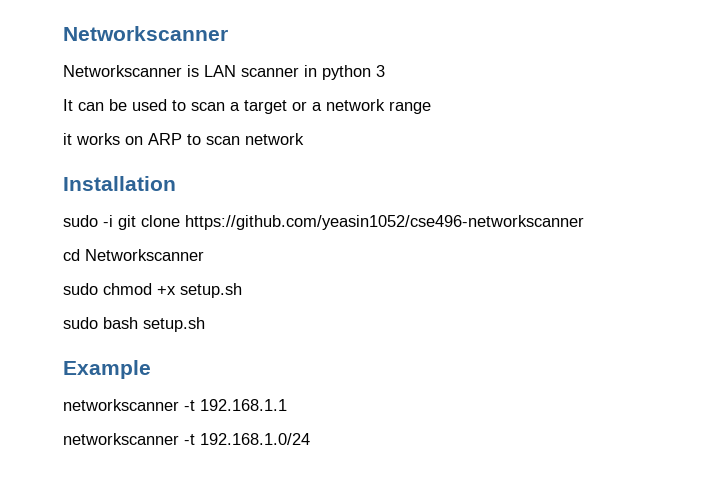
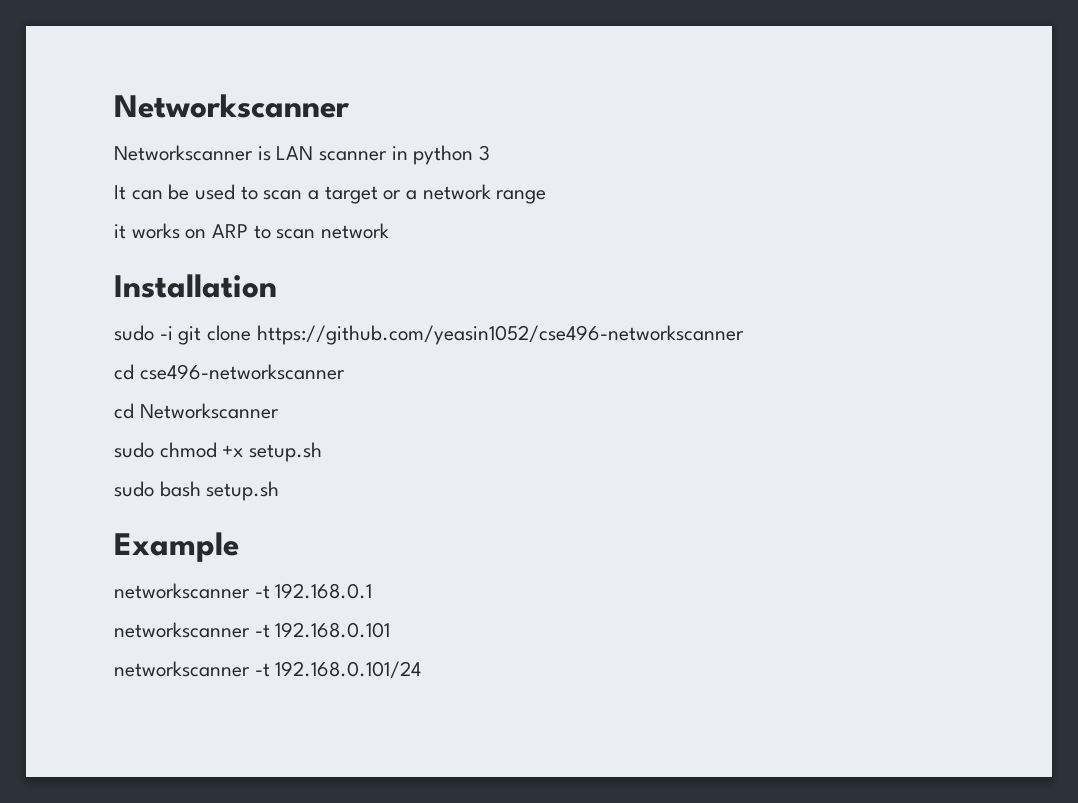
+ cd cse496-networkscanner
- networkscanner -t 192.168.1.1
- networkscanner -t 192.168.1.0/24
+ networkscanner -t 192.168.0.1
+ networkscanner -t 192.168.0.101
+ networkscanner -t 192.168.0.101/24

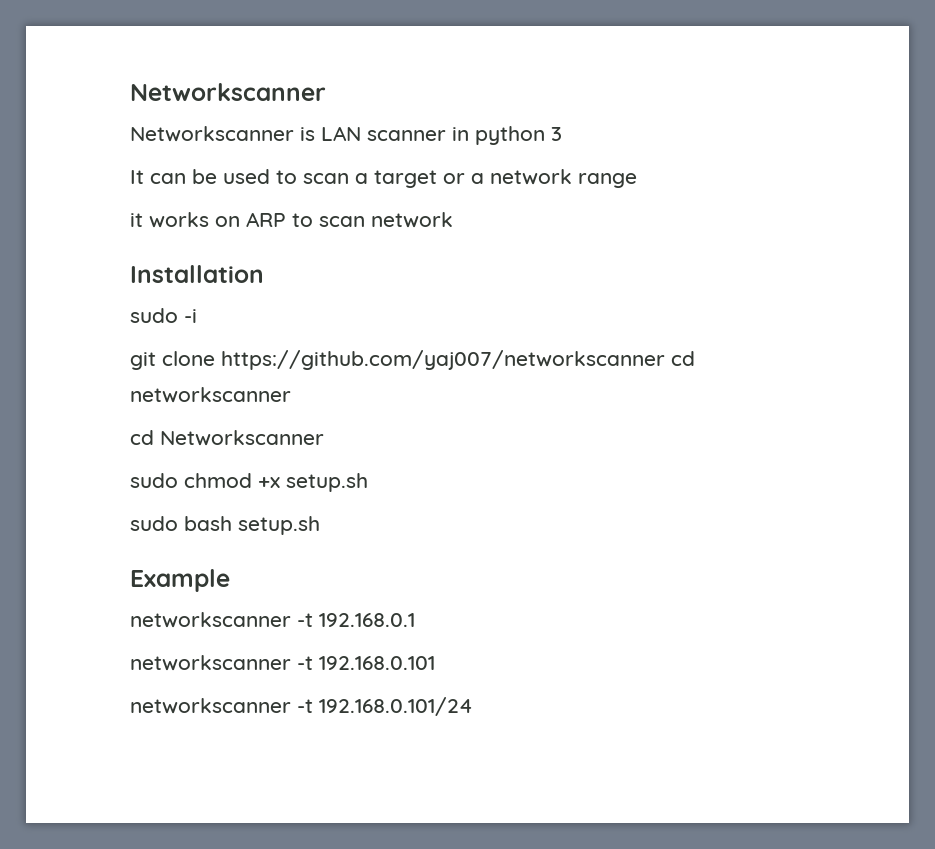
- sudo -i git clone https://github.com/yeasin1052/cse496-networkscanner
- cd cse496-networkscanner
+ sudo -i
+ git clone https://github.com/yaj007/networkscanner cd networkscanner

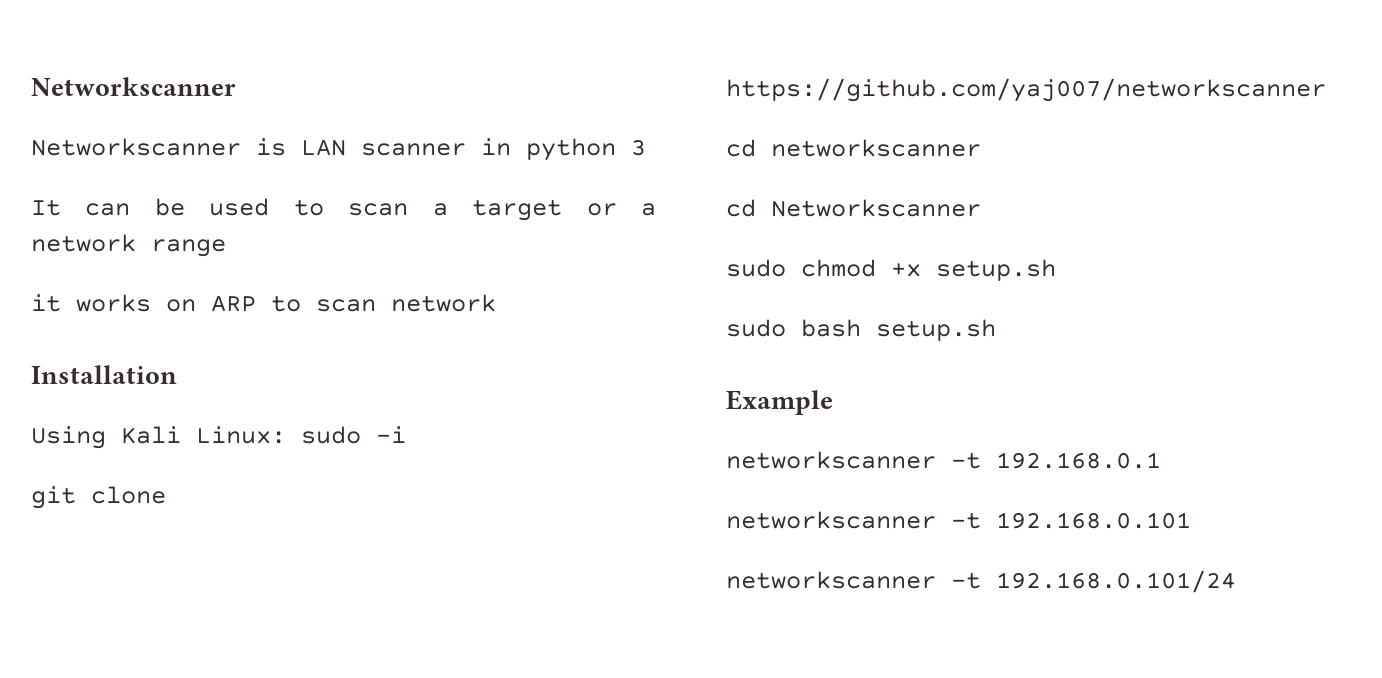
- sudo -i
+ Using Kali Linux: sudo -i
- git clone https://github.com/yaj007/networkscanner cd networkscanner
+ git clone https://github.com/yaj007/networkscanner
+ cd networkscanner

